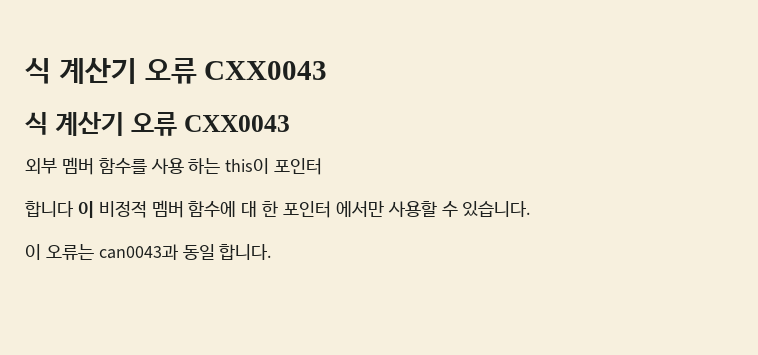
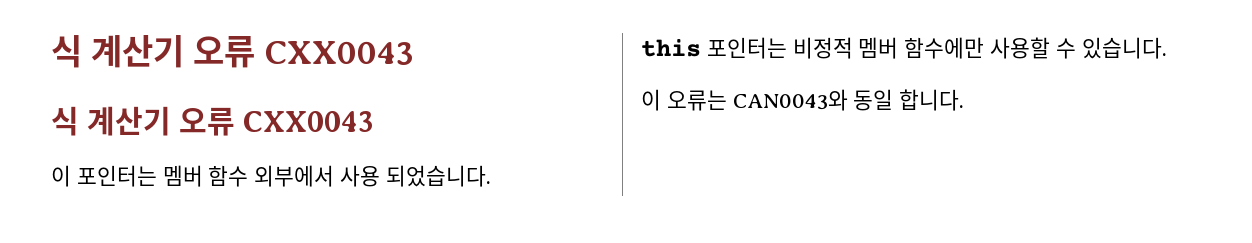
- 외부 멤버 함수를 사용 하는 this이 포인터
- 합니다 이 비정적 멤버 함수에 대 한 포인터 에서만 사용할 수 있습니다.
+ 이 포인터는 멤버 함수 외부에서 사용 되었습니다.
+ this 포인터는 비정적 멤버 함수에만 사용할 수 있습니다.
- 이 오류는 can0043과 동일 합니다.
+ 이 오류는 CAN0043와 동일 합니다.

